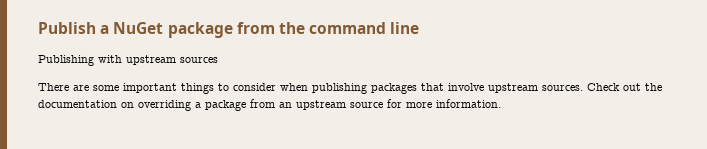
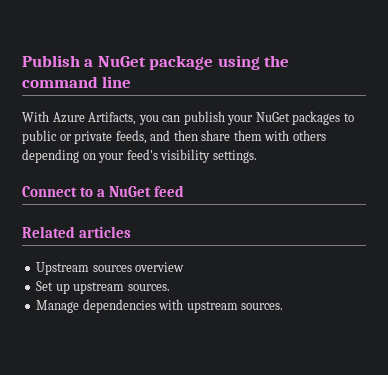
- Publish a NuGet package from the command line
+ Publish a NuGet package using the command line
- Publishing with upstream sources
- There are some important things to consider when publishing packages that involve upstream sources. Check out the documentation on overriding a package from an upstream source for more information.
+ With Azure Artifacts, you can publish your NuGet packages to public or private feeds, and then share them with others depending on your feed's visibility settings.
+ Connect to a NuGet feed
+ Related articles
+ Upstream sources overview
+ Set up upstream sources.
+ Manage dependencies with upstream sources.

